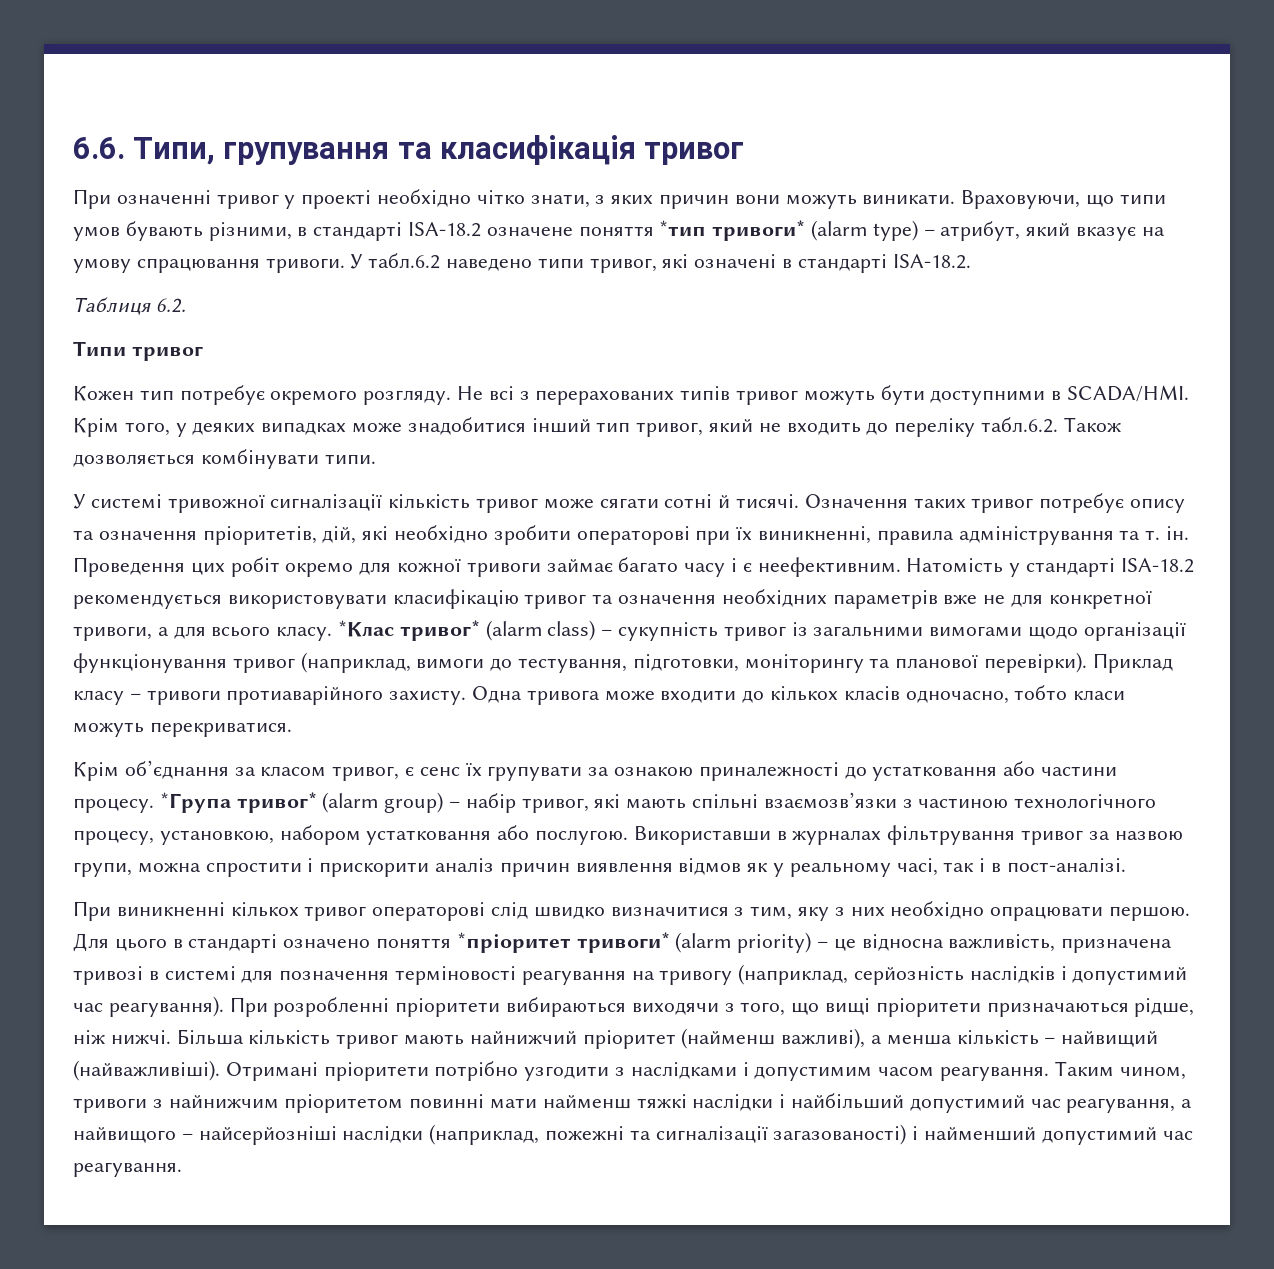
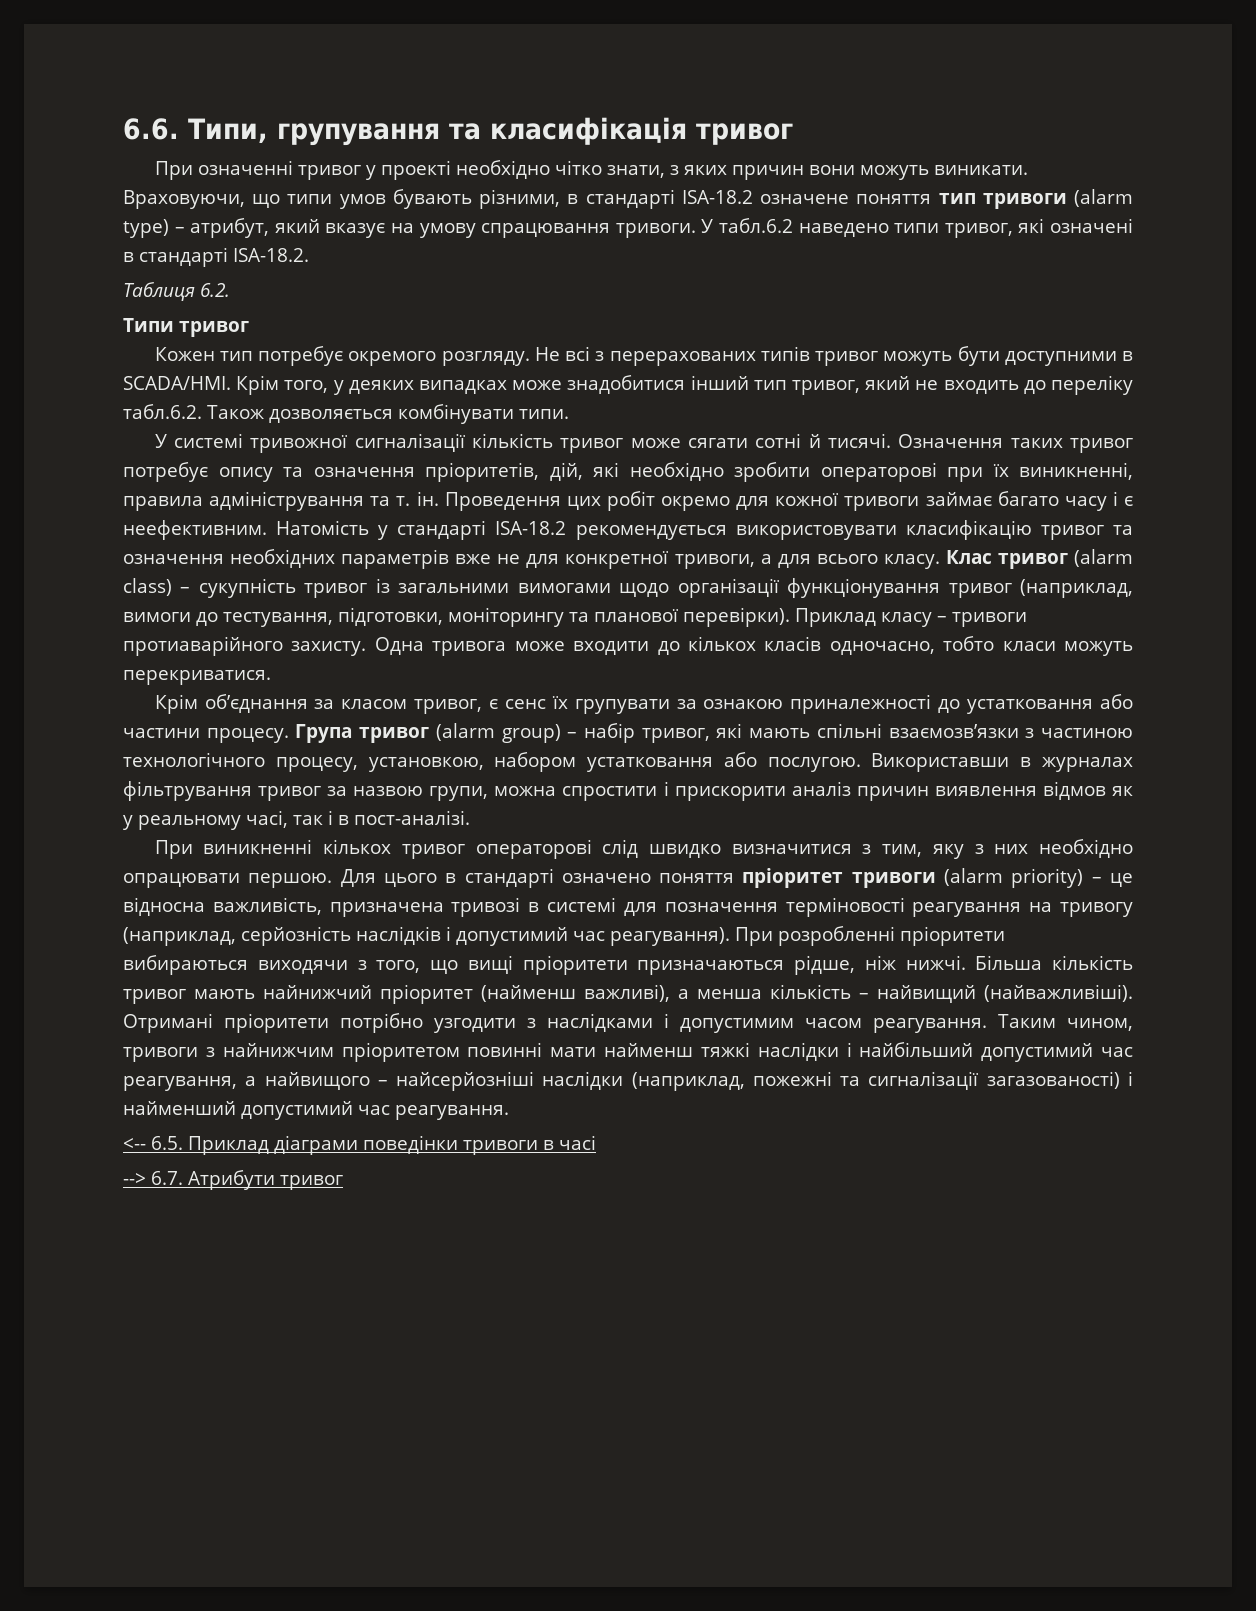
- Враховуючи, що типи умов бувають різними, в стандарті ISA-18.2 означене поняття *тип тривоги* (alarm type) – атрибут, який вказує на умову спрацювання тривоги.
+ Враховуючи, що типи умов бувають різними, в стандарті ISA-18.2 означене поняття тип тривоги (alarm type) – атрибут, який вказує на умову спрацювання тривоги.
- *Клас тривог* (alarm class) – сукупність тривог із загальними вимогами щодо організації функціонування тривог (наприклад, вимоги до тестування, підготовки, моніторингу та планової перевірки).
+ Клас тривог (alarm class) – сукупність тривог із загальними вимогами щодо організації функціонування тривог (наприклад, вимоги до тестування, підготовки, моніторингу та планової перевірки).
- *Група тривог* (alarm group) – набір тривог, які мають спільні взаємозв’язки з частиною технологічного процесу, установкою, набором устатковання або послугою.
+ Група тривог (alarm group) – набір тривог, які мають спільні взаємозв’язки з частиною технологічного процесу, установкою, набором устатковання або послугою.
- Для цього в стандарті означено поняття *пріоритет тривоги* (alarm priority) – це відносна важливість, призначена тривозі в системі для позначення терміновості реагування на тривогу (наприклад, серйозність наслідків і допустимий час реагування).
+ Для цього в стандарті означено поняття пріоритет тривоги (alarm priority) – це відносна важливість, призначена тривозі в системі для позначення терміновості реагування на тривогу (наприклад, серйозність наслідків і допустимий час реагування).
+ <-- 6.5. Приклад діаграми поведінки тривоги в часі
+ --> 6.7. Атрибути тривог

